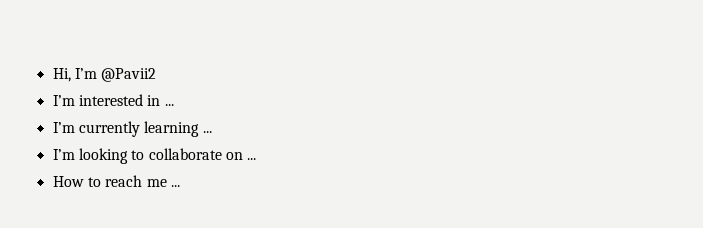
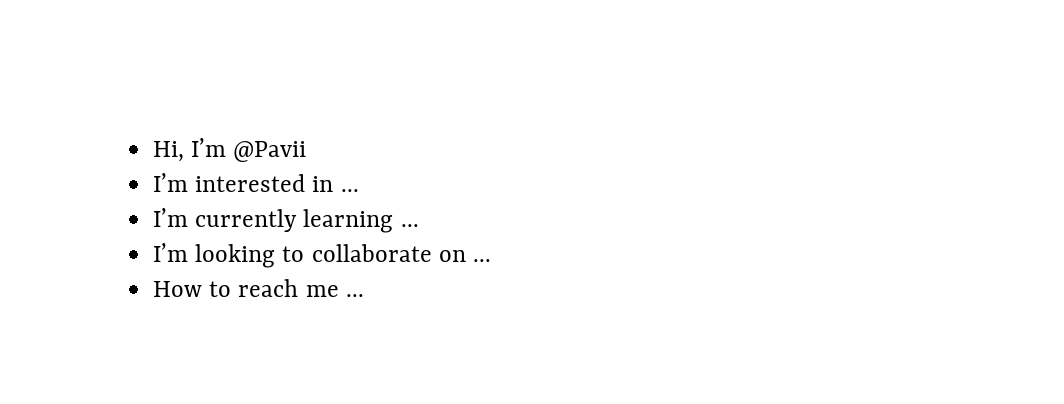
- Hi, I’m @Pavii2
+ Hi, I’m @Pavii

